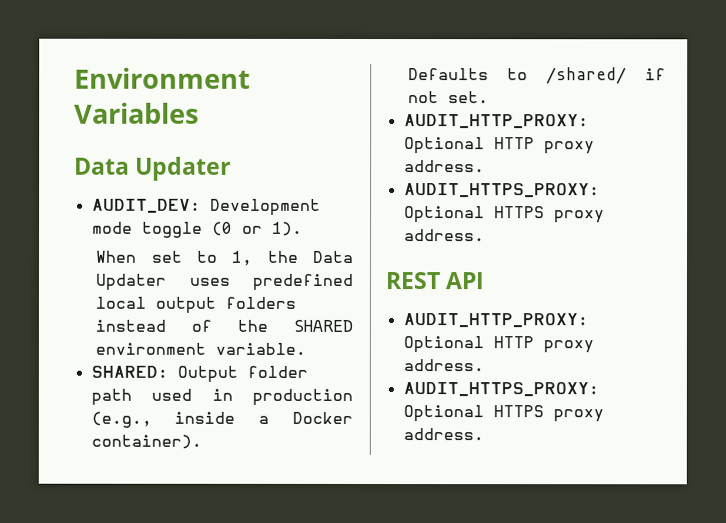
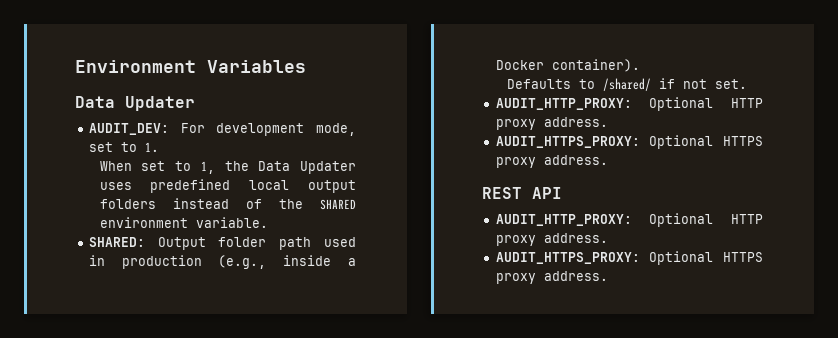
- AUDIT_DEV: Development mode toggle (0 or 1).
+ AUDIT_DEV: For development mode, set to 1.

